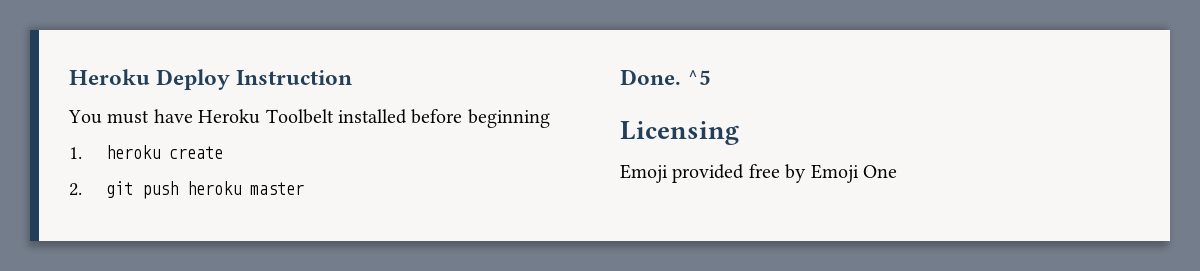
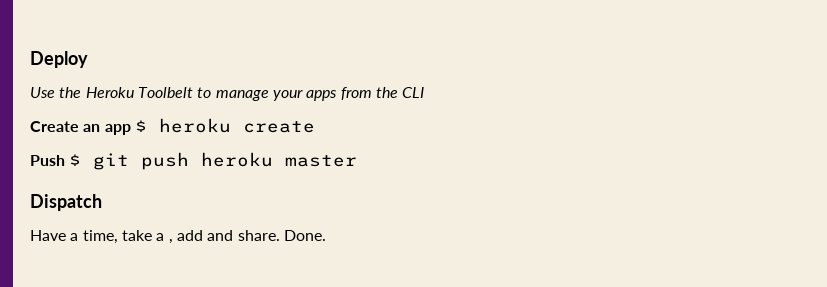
- Heroku Deploy Instruction
- You must have Heroku Toolbelt installed before beginning
- 1. heroku create
+ Deploy
+ Use the Heroku Toolbelt to manage your apps from the CLI
+ Create an app $ heroku create
- 2. git push heroku master
+ Push $ git push heroku master
- Done. ^5
- Licensing
- Emoji provided free by Emoji One
+ Dispatch
+ Have a time, take a , add and share. Done.

